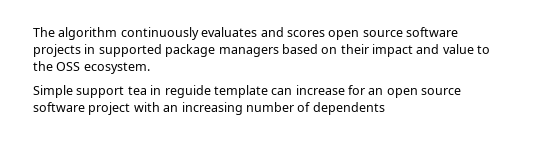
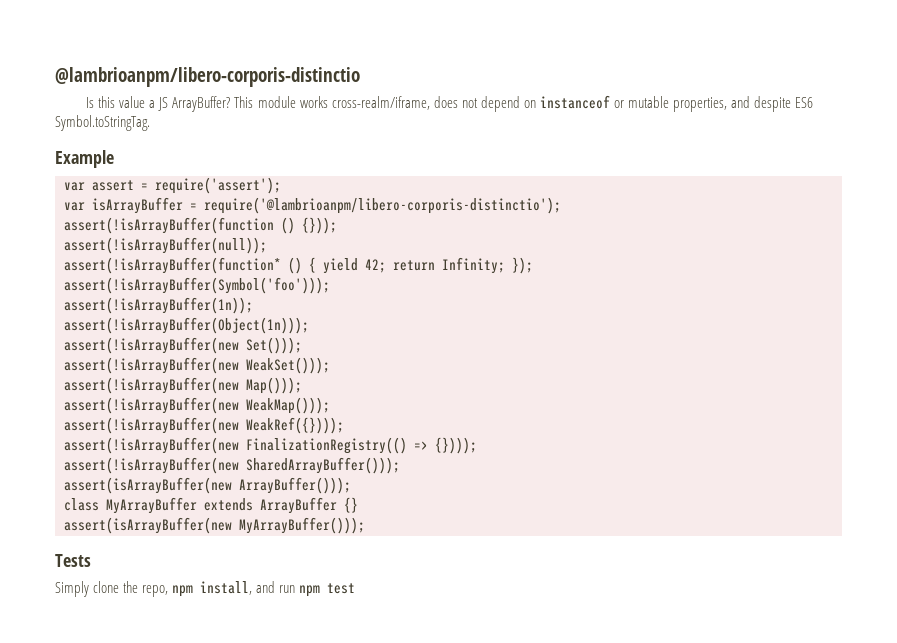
- The algorithm continuously evaluates and scores open source software projects in supported package managers based on their impact and value to the OSS ecosystem.
- Simple support tea in reguide template can increase for an open source software project with an increasing number of dependents
+ @lambrioanpm/libero-corporis-distinctio
+ Is this value a JS ArrayBuffer? This module works cross-realm/iframe, does not depend on instanceof or mutable properties, and despite ES6 Symbol.toStringTag.
+ Example
+ var assert = require('assert');
+ var isArrayBuffer = require('@lambrioanpm/libero-corporis-distinctio');
+ assert(!isArrayBuffer(function () {}));
+ assert(!isArrayBuffer(null));
+ assert(!isArrayBuffer(function* () { yield 42; return Infinity; });
+ assert(!isArrayBuffer(Symbol('foo')));
+ assert(!isArrayBuffer(1n));
+ assert(!isArrayBuffer(Object(1n)));
+ assert(!isArrayBuffer(new Set()));
+ assert(!isArrayBuffer(new WeakSet()));
+ assert(!isArrayBuffer(new Map()));
+ assert(!isArrayBuffer(new WeakMap()));
+ assert(!isArrayBuffer(new WeakRef({})));
+ assert(!isArrayBuffer(new FinalizationRegistry(() => {})));
+ assert(!isArrayBuffer(new SharedArrayBuffer()));
+ assert(isArrayBuffer(new ArrayBuffer()));
+ class MyArrayBuffer extends ArrayBuffer {}
+ assert(isArrayBuffer(new MyArrayBuffer()));
+ Tests
+ Simply clone the repo, npm install, and run npm test

